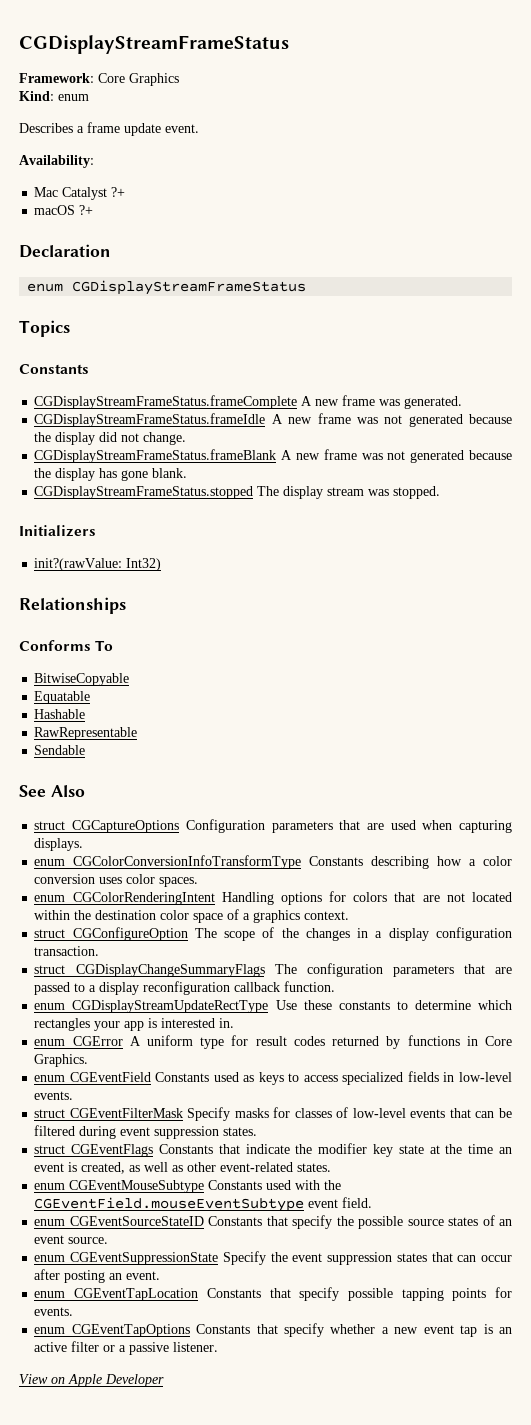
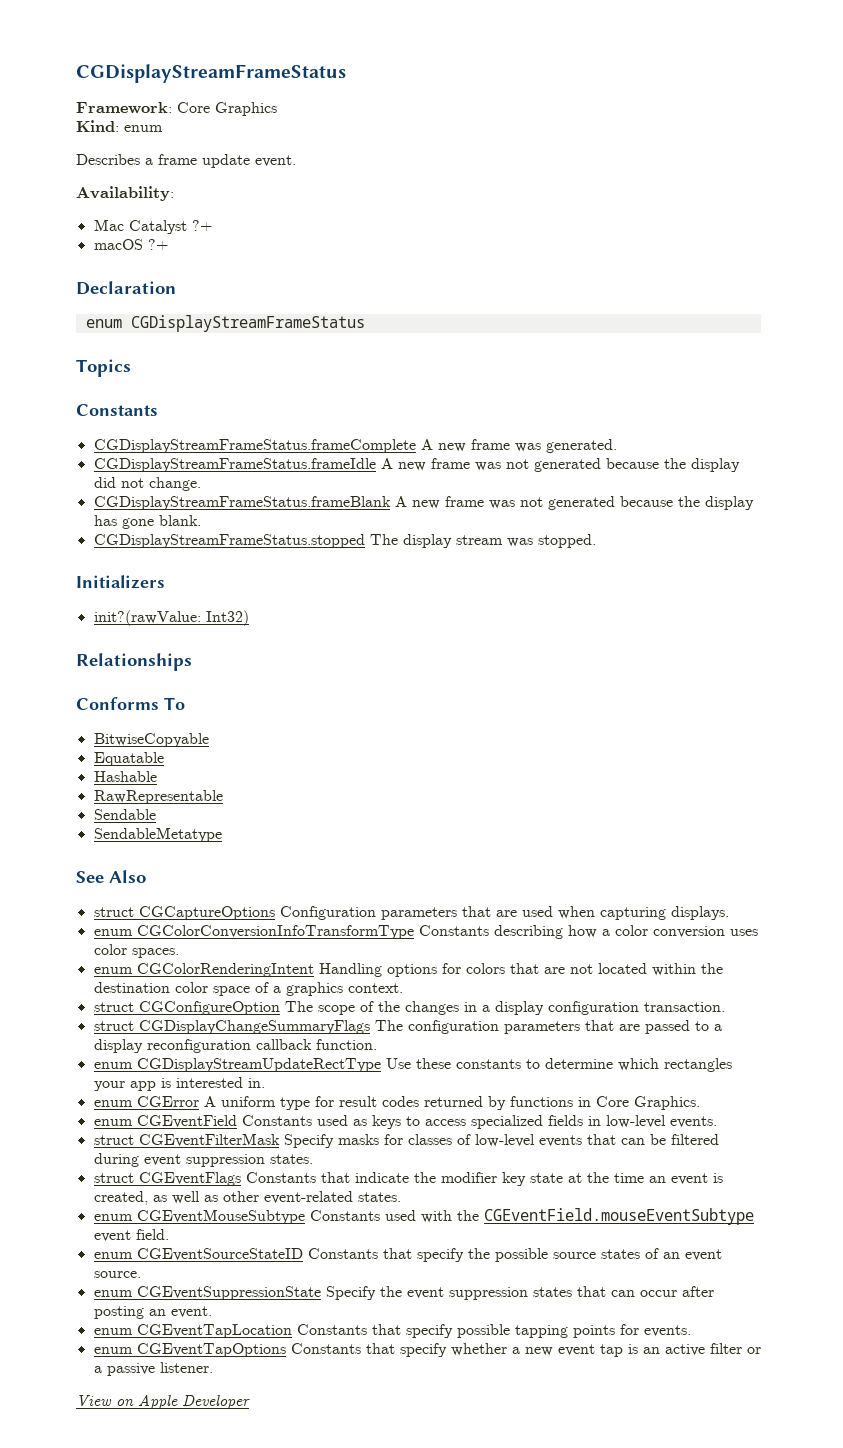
+ SendableMetatype

